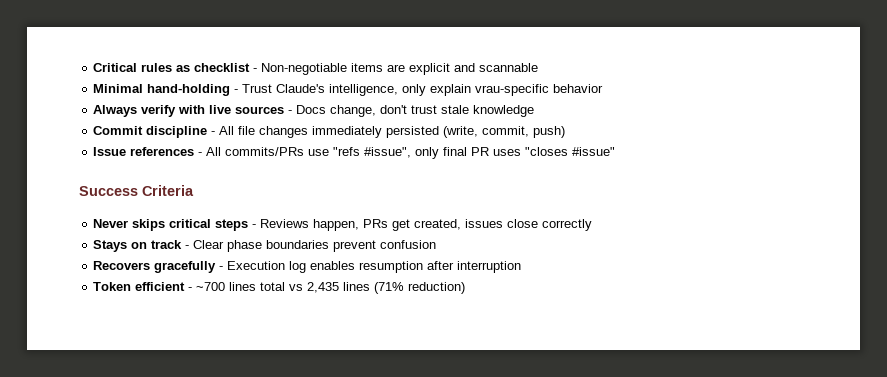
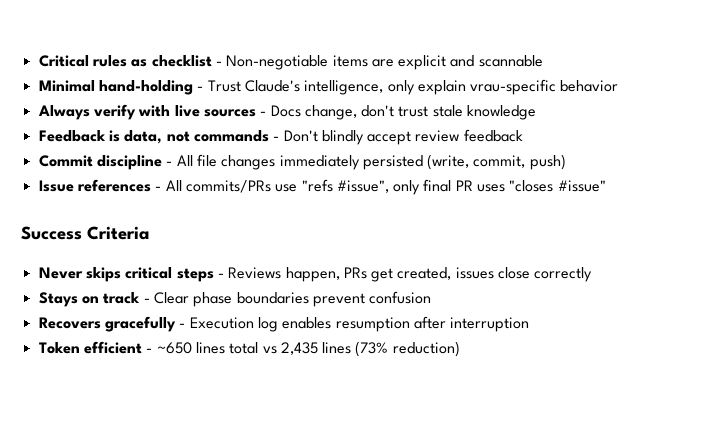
+ Feedback is data, not commands - Don't blindly accept review feedback
- Token efficient - ~700 lines total vs 2,435 lines (71% reduction)
+ Token efficient - ~650 lines total vs 2,435 lines (73% reduction)

